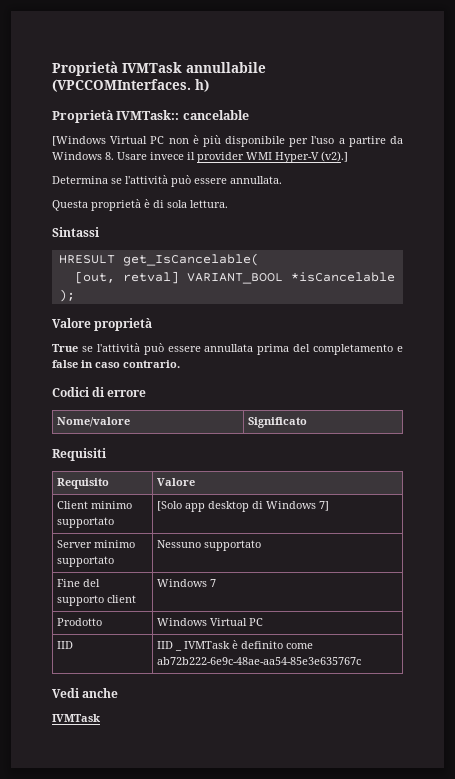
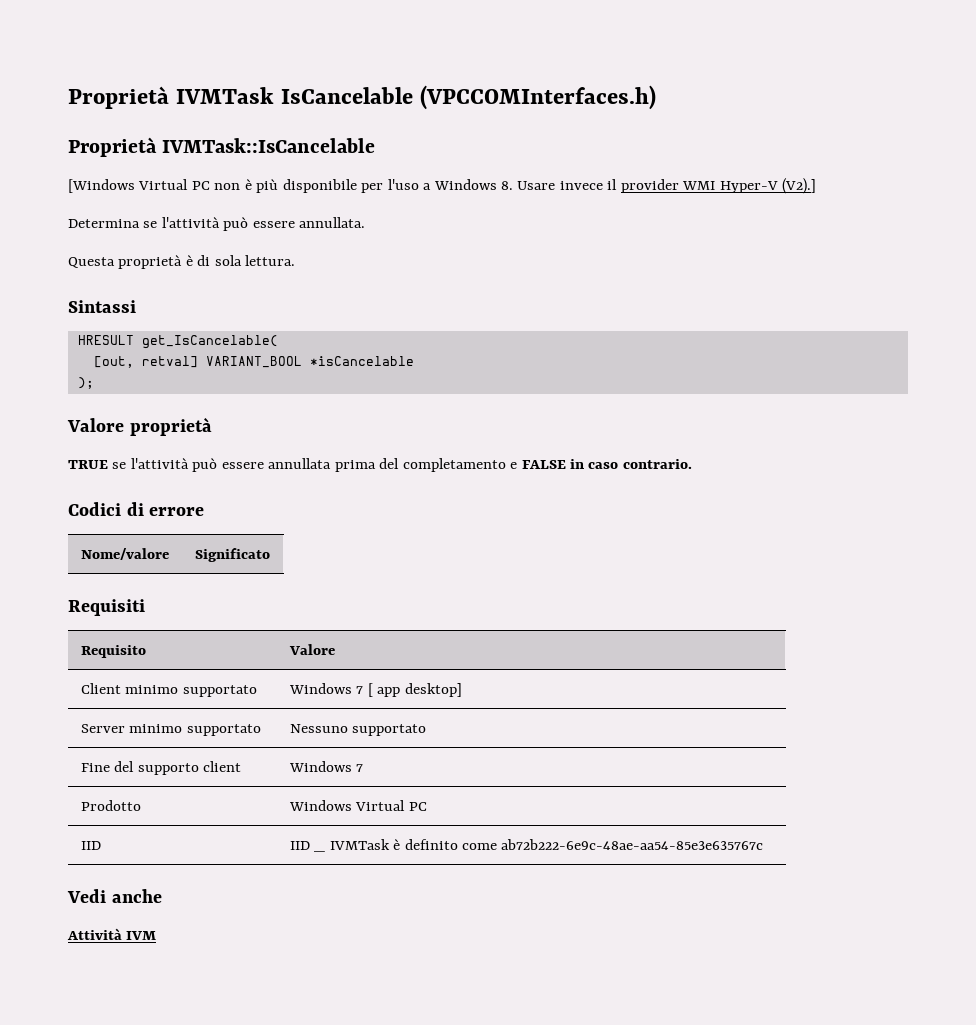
- Proprietà IVMTask annullabile (VPCCOMInterfaces. h)
- Proprietà IVMTask:: cancelable
+ Proprietà IVMTask IsCancelable (VPCCOMInterfaces.h)
+ Proprietà IVMTask::IsCancelable
- [Windows Virtual PC non è più disponibile per l'uso a partire da Windows 8. Usare invece il provider WMI Hyper-V (v2).]
+ [Windows Virtual PC non è più disponibile per l'uso a Windows 8. Usare invece il provider WMI Hyper-V (V2).]
- True se l'attività può essere annullata prima del completamento e false in caso contrario.
+ TRUE se l'attività può essere annullata prima del completamento e FALSE in caso contrario.
- Client minimo supportato | [Solo app desktop di Windows 7]
+ Client minimo supportato | Windows 7 [ app desktop]
  Vedi anche
- IVMTask
+ Attività IVM

